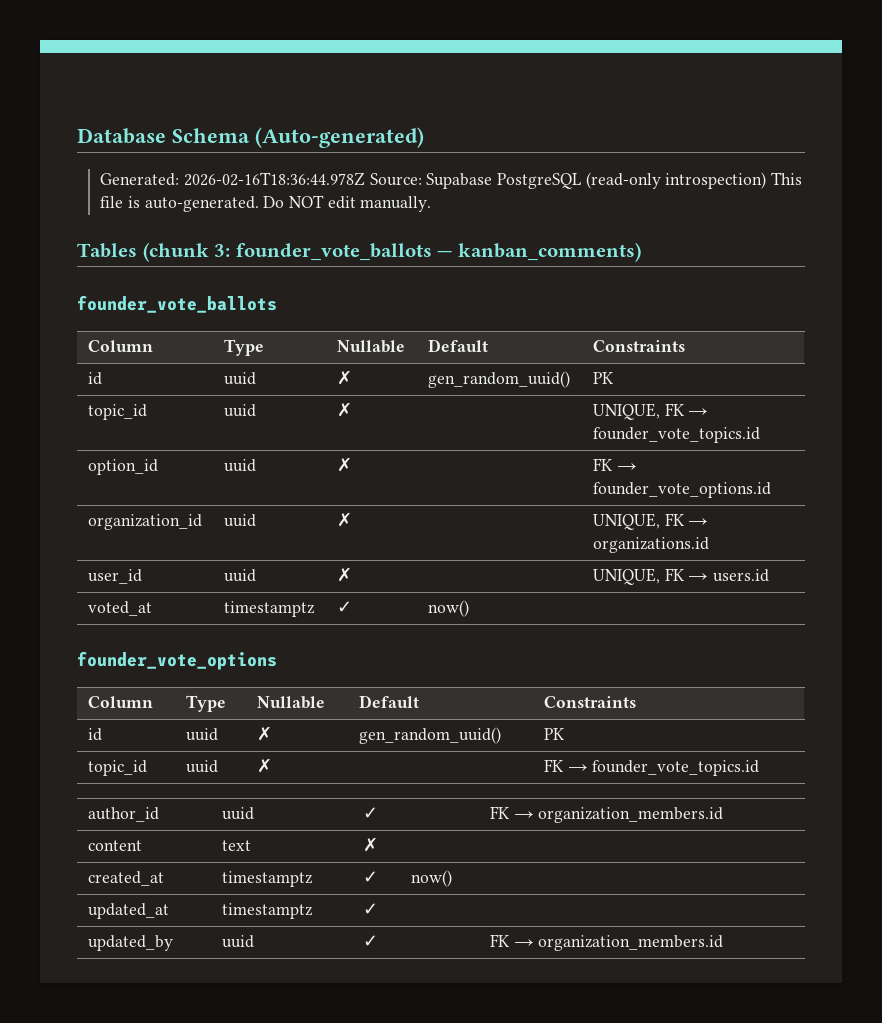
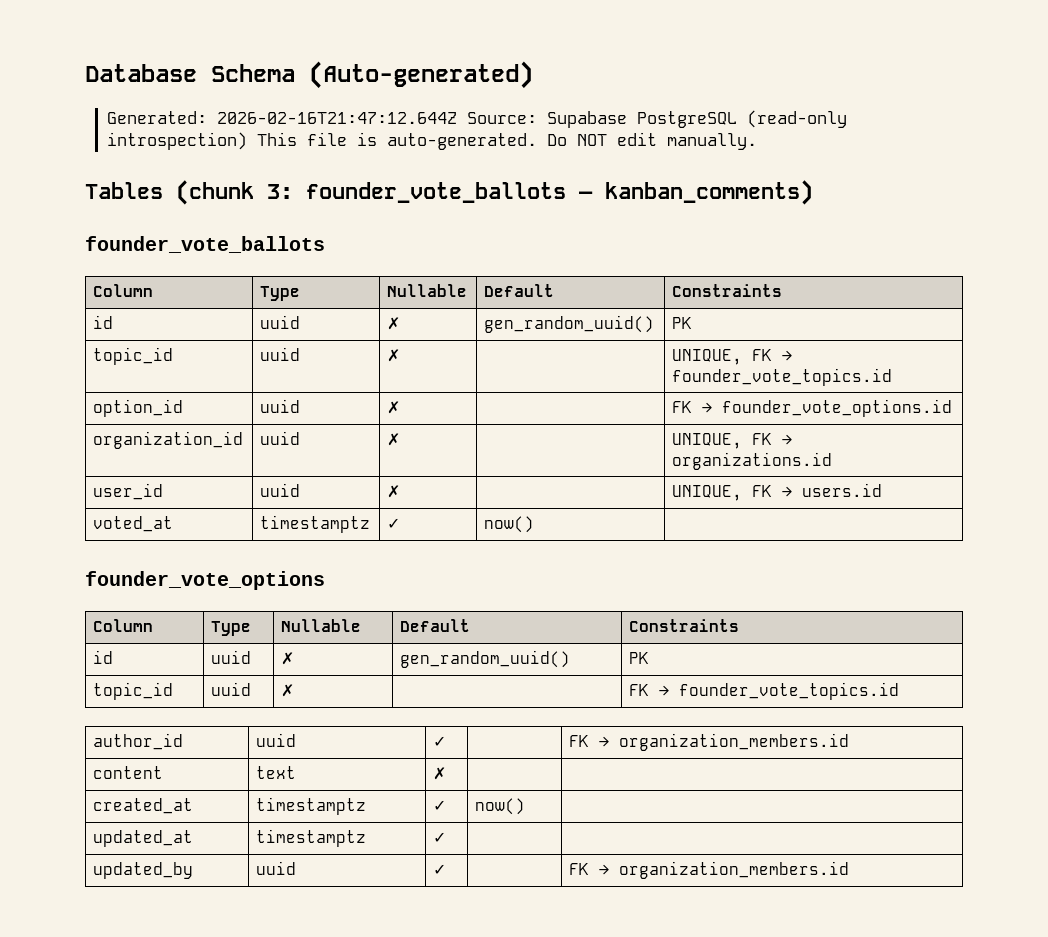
- Generated: 2026-02-16T18:36:44.978Z Source: Supabase PostgreSQL (read-only introspection) This file is auto-generated.
+ Generated: 2026-02-16T21:47:12.644Z Source: Supabase PostgreSQL (read-only introspection) This file is auto-generated.

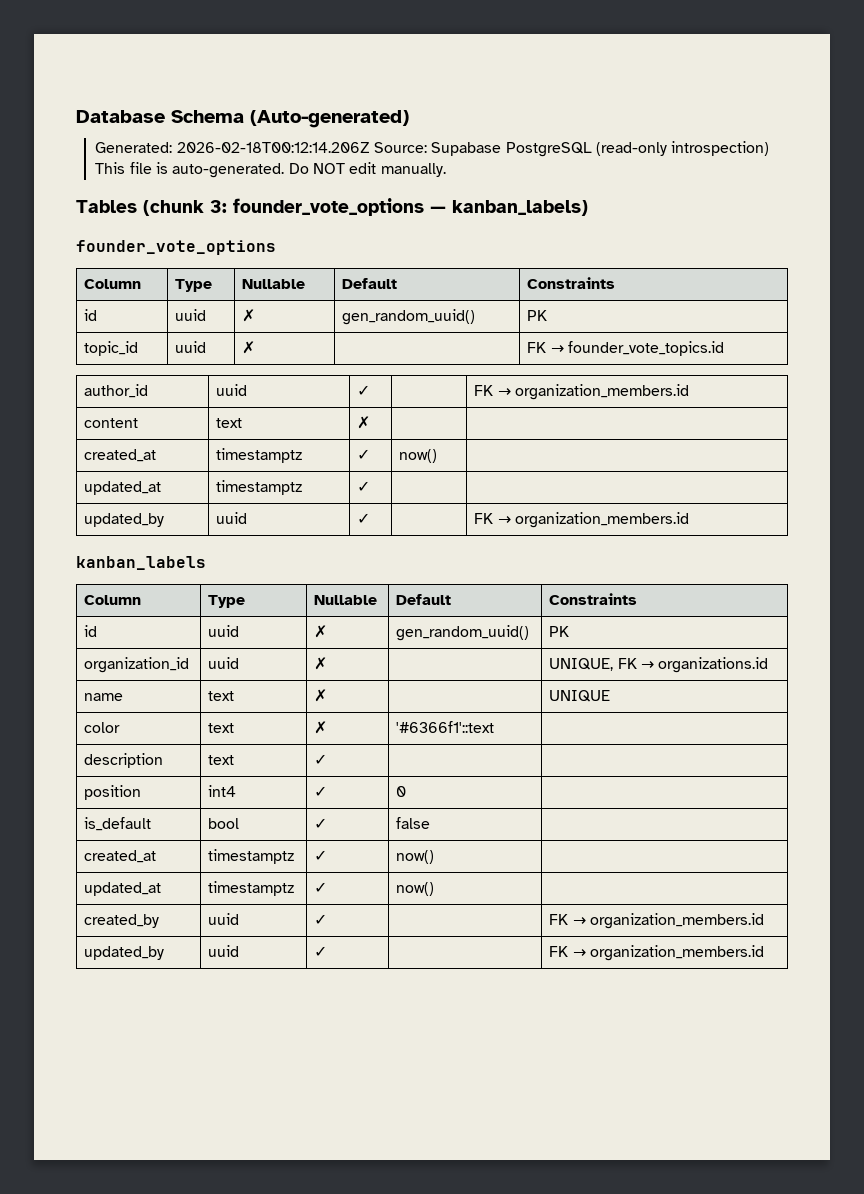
- Generated: 2026-02-16T21:47:12.644Z Source: Supabase PostgreSQL (read-only introspection) This file is auto-generated.
+ Generated: 2026-02-18T00:12:14.206Z Source: Supabase PostgreSQL (read-only introspection) This file is auto-generated.
- Tables (chunk 3: founder_vote_ballots — kanban_comments)
- founder_vote_ballots
- Column | Type | Nullable | Default | Constraints
- id | uuid | ✗ | gen_random_uuid() | PK
- topic_id | uuid | ✗ | | UNIQUE, FK → founder_vote_topics.id
- option_id | uuid | ✗ | | FK → founder_vote_options.id
- organization_id | uuid | ✗ | | UNIQUE, FK → organizations.id
- user_id | uuid | ✗ | | UNIQUE, FK → users.id
- voted_at | timestamptz | ✓ | now() |
+ Tables (chunk 3: founder_vote_options — kanban_labels)
+ kanban_labels
+ Column | Type | Nullable | Default | Constraints
+ id | uuid | ✗ | gen_random_uuid() | PK
+ organization_id | uuid | ✗ | | UNIQUE, FK → organizations.id
+ name | text | ✗ | | UNIQUE
+ color | text | ✗ | '#6366f1'::text |
+ description | text | ✓ | |
+ position | int4 | ✓ | 0 |
+ is_default | bool | ✓ | false |
+ created_at | timestamptz | ✓ | now() |
+ updated_at | timestamptz | ✓ | now() |
+ created_by | uuid | ✓ | | FK → organization_members.id
+ updated_by | uuid | ✓ | | FK → organization_members.id

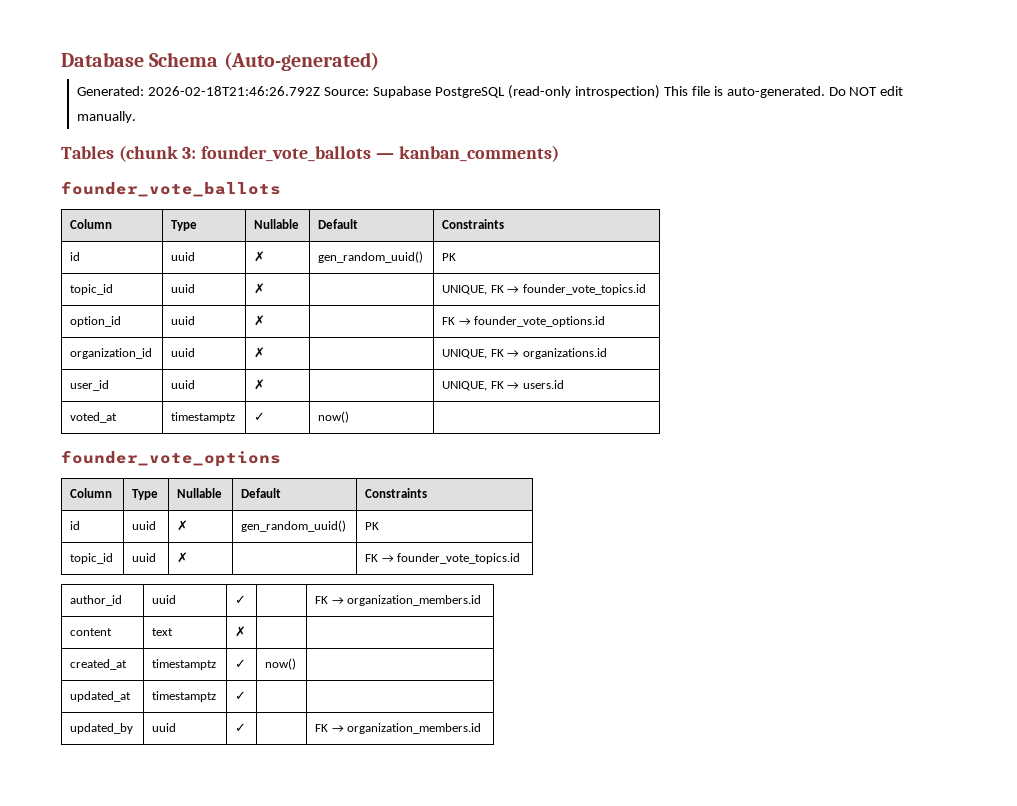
- Generated: 2026-02-18T00:12:14.206Z Source: Supabase PostgreSQL (read-only introspection) This file is auto-generated.
+ Generated: 2026-02-18T21:46:26.792Z Source: Supabase PostgreSQL (read-only introspection) This file is auto-generated.
- Tables (chunk 3: founder_vote_options — kanban_labels)
+ Tables (chunk 3: founder_vote_ballots — kanban_comments)
+ founder_vote_ballots
+ Column | Type | Nullable | Default | Constraints
+ id | uuid | ✗ | gen_random_uuid() | PK
+ topic_id | uuid | ✗ | | UNIQUE, FK → founder_vote_topics.id
+ option_id | uuid | ✗ | | FK → founder_vote_options.id
+ organization_id | uuid | ✗ | | UNIQUE, FK → organizations.id
+ user_id | uuid | ✗ | | UNIQUE, FK → users.id
+ voted_at | timestamptz | ✓ | now() |
- kanban_labels
- Column | Type | Nullable | Default | Constraints
- id | uuid | ✗ | gen_random_uuid() | PK
- organization_id | uuid | ✗ | | UNIQUE, FK → organizations.id
- name | text | ✗ | | UNIQUE
- color | text | ✗ | '#6366f1'::text |
- description | text | ✓ | |
- position | int4 | ✓ | 0 |
- is_default | bool | ✓ | false |
- created_at | timestamptz | ✓ | now() |
- updated_at | timestamptz | ✓ | now() |
- created_by | uuid | ✓ | | FK → organization_members.id
- updated_by | uuid | ✓ | | FK → organization_members.id

